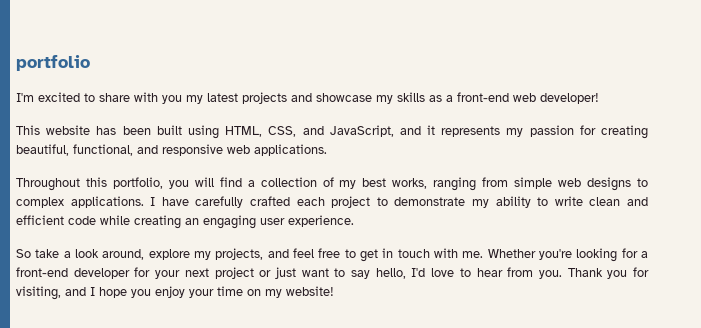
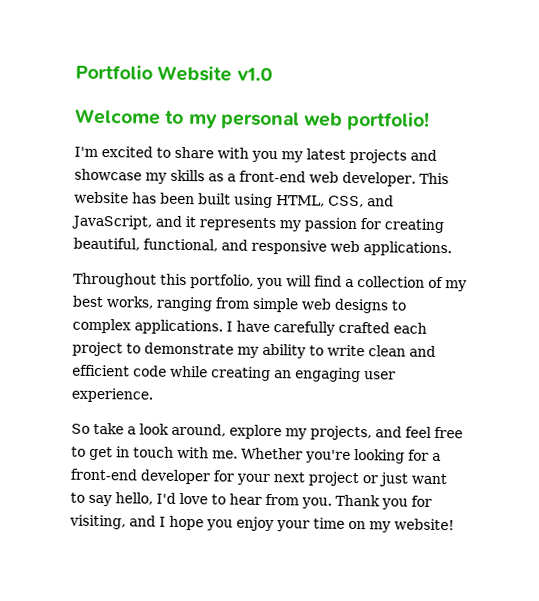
- portfolio
+ Portfolio Website v1.0
+ Welcome to my personal web portfolio!
- I'm excited to share with you my latest projects and showcase my skills as a front-end web developer!
- This website has been built using HTML, CSS, and JavaScript, and it represents my passion for creating beautiful, functional, and responsive web applications.
+ I'm excited to share with you my latest projects and showcase my skills as a front-end web developer. This website has been built using HTML, CSS, and JavaScript, and it represents my passion for creating beautiful, functional, and responsive web applications.

